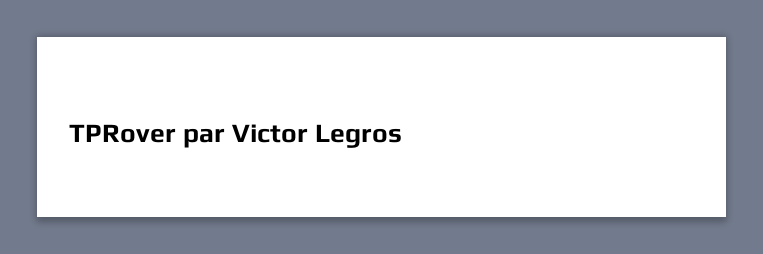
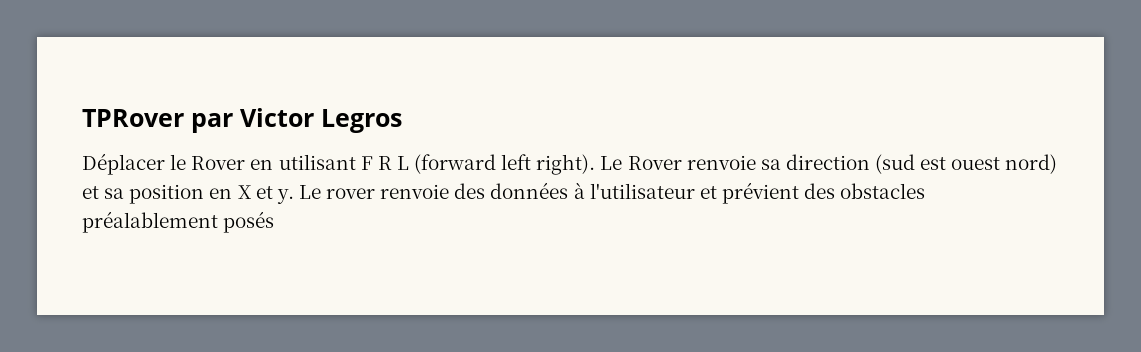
+ Déplacer le Rover en utilisant F R L (forward left right). Le Rover renvoie sa direction (sud est ouest nord) et sa position en X et y. Le rover renvoie des données à l'utilisateur et prévient des obstacles préalablement posés

